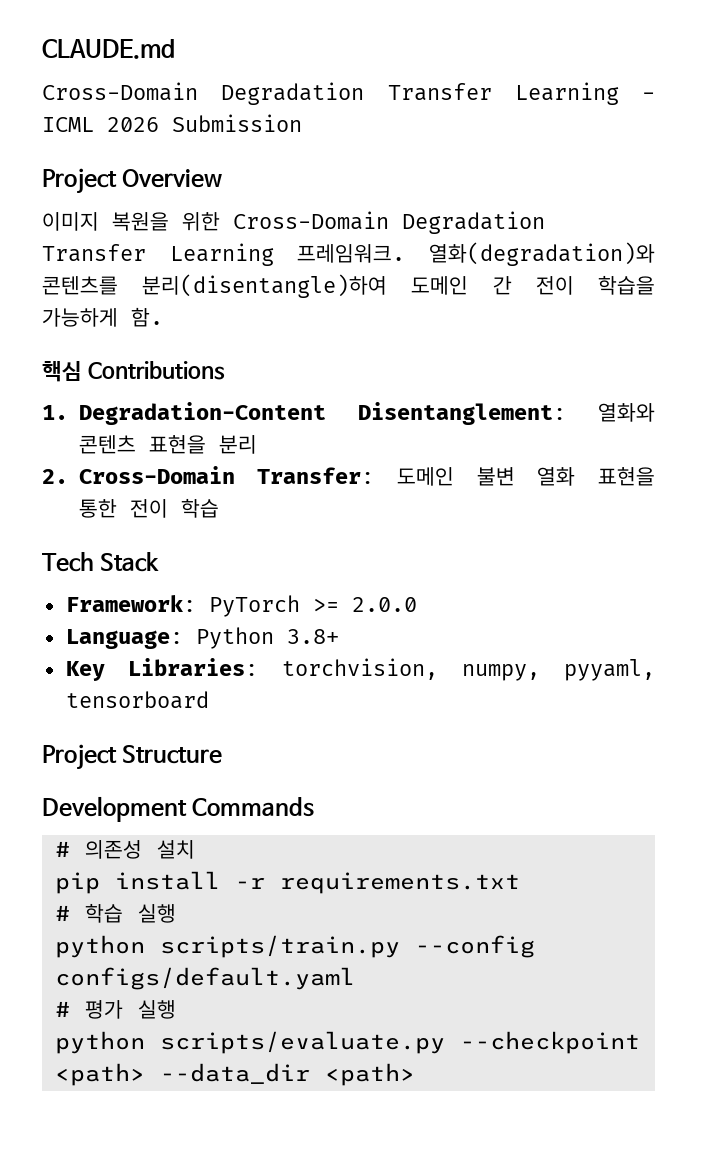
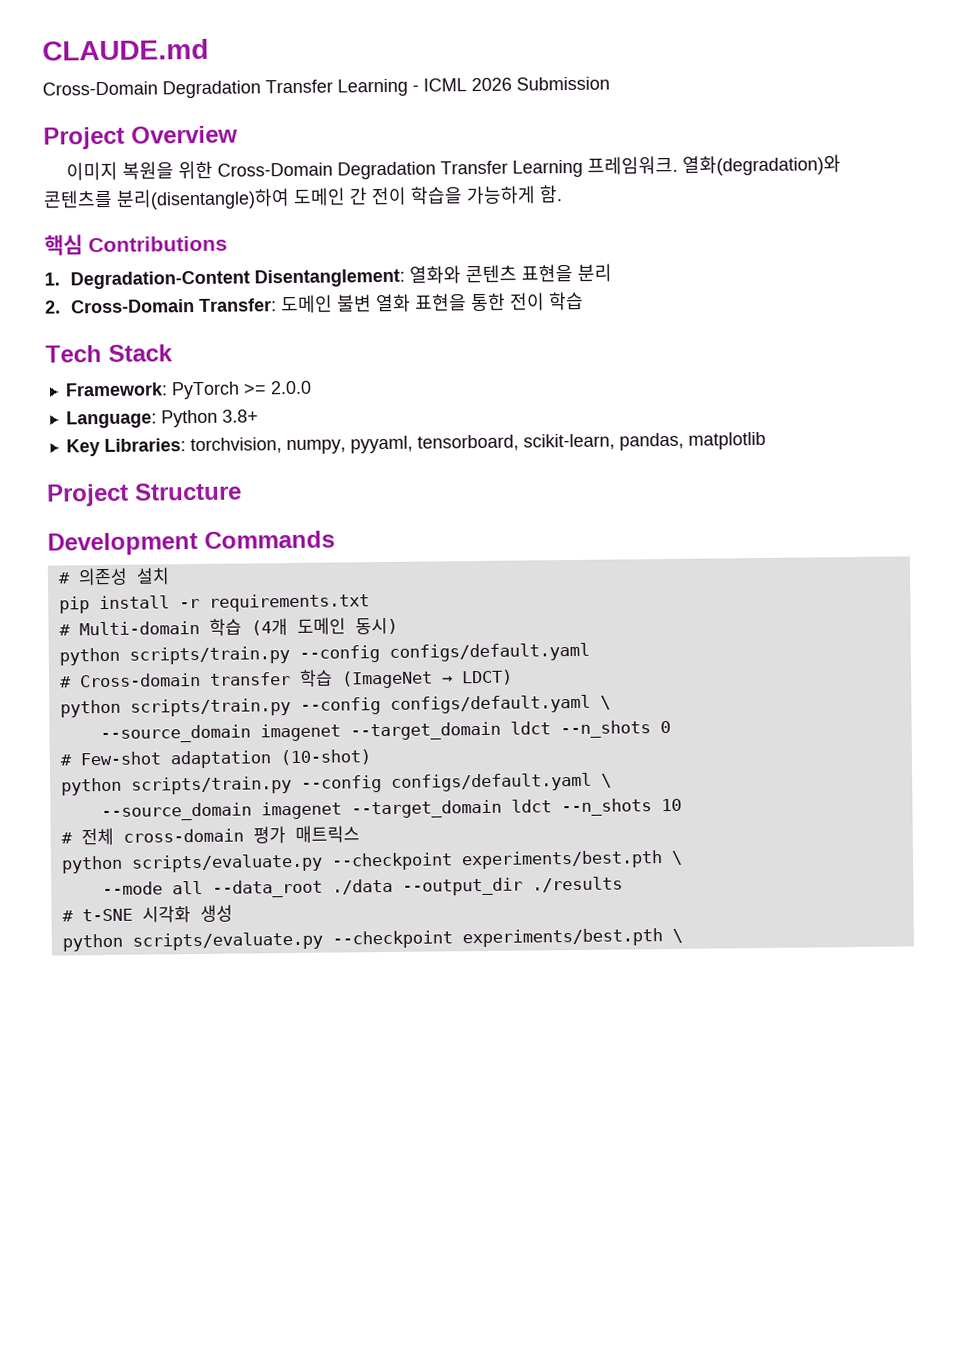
- Key Libraries: torchvision, numpy, pyyaml, tensorboard
+ Key Libraries: torchvision, numpy, pyyaml, tensorboard, scikit-learn, pandas, matplotlib
- # 학습 실행
+ # Multi-domain 학습 (4개 도메인 동시)
- # 평가 실행
- python scripts/evaluate.py --checkpoint <path> --data_dir <path>
+ # Cross-domain transfer 학습 (ImageNet → LDCT)
+ python scripts/train.py --config configs/default.yaml \
+ --source_domain imagenet --target_domain ldct --n_shots 0
+ # Few-shot adaptation (10-shot)
+ python scripts/train.py --config configs/default.yaml \
+ --source_domain imagenet --target_domain ldct --n_shots 10
+ # 전체 cross-domain 평가 매트릭스
+ python scripts/evaluate.py --checkpoint experiments/best.pth \
+ --mode all --data_root ./data --output_dir ./results
+ # t-SNE 시각화 생성
+ python scripts/evaluate.py --checkpoint experiments/best.pth \

